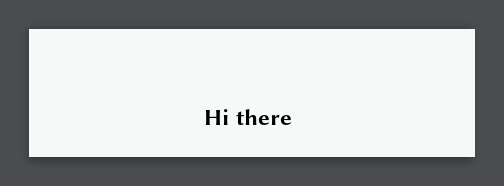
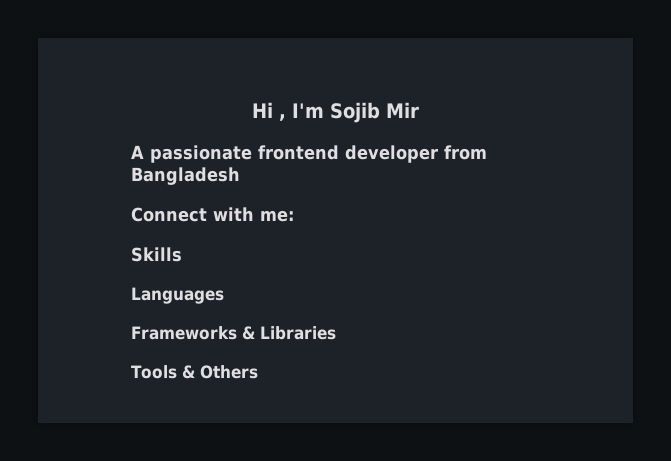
- Hi there
+ Hi , I'm Sojib Mir
+ A passionate frontend developer from Bangladesh
+ Connect with me:
+ Skills
+ Languages
+ Frameworks & Libraries
+ Tools & Others

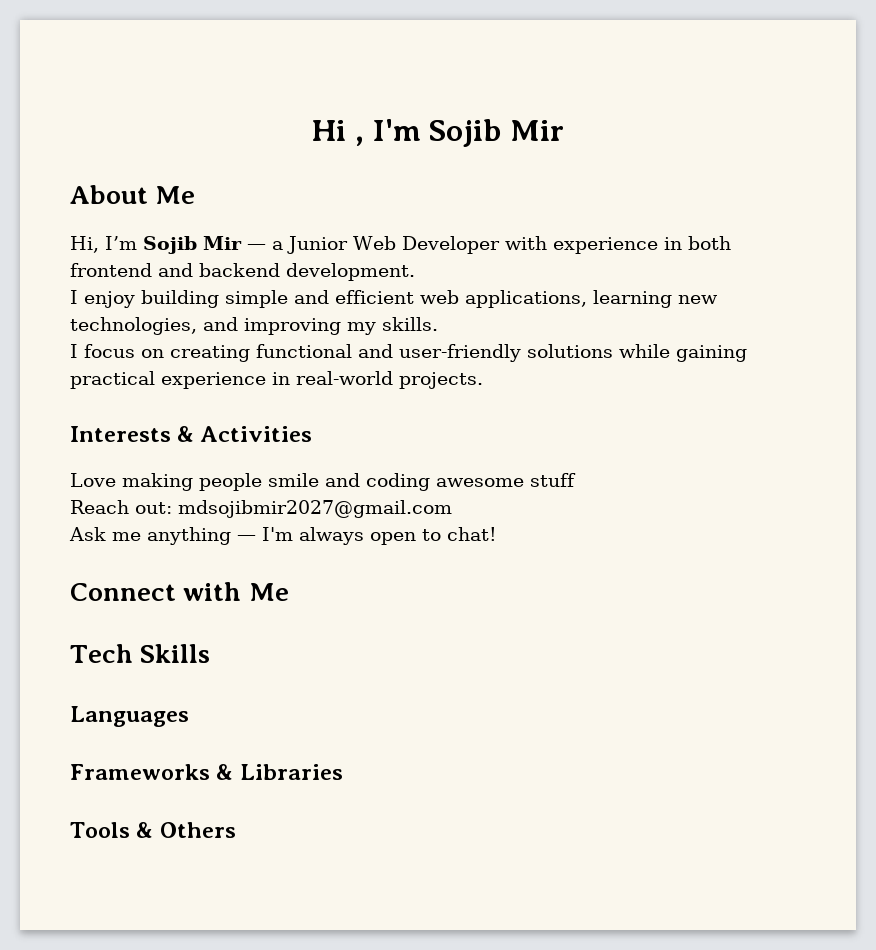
- A passionate frontend developer from Bangladesh
+ About Me
+ Hi, I’m Sojib Mir — a Junior Web Developer with experience in both frontend and backend development.
+ I enjoy building simple and efficient web applications, learning new technologies, and improving my skills.
+ I focus on creating functional and user-friendly solutions while gaining practical experience in real-world projects.
+ Interests & Activities
+ Love making people smile and coding awesome stuff
+ Reach out: mdsojibmir2027@gmail.com
+ Ask me anything — I'm always open to chat!
- Connect with me:
- Skills
+ Connect with Me
+ Tech Skills

